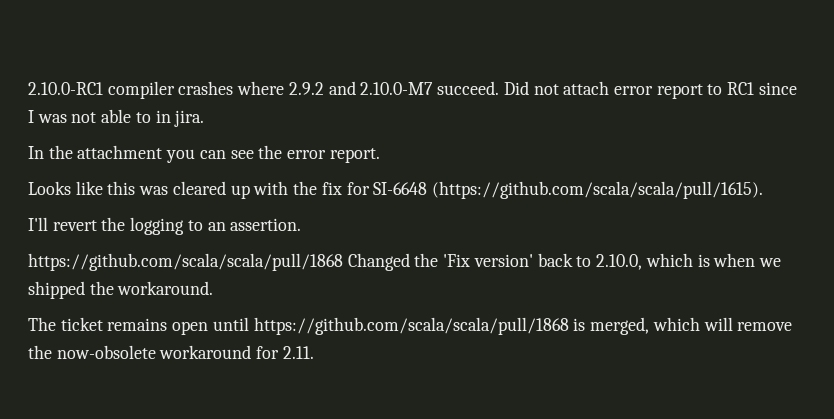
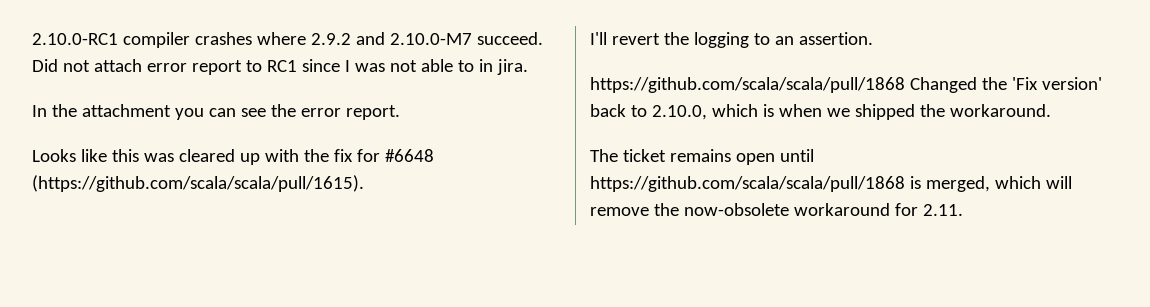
- Looks like this was cleared up with the fix for SI-6648 (https://github.com/scala/scala/pull/1615).
+ Looks like this was cleared up with the fix for #6648 (https://github.com/scala/scala/pull/1615).

